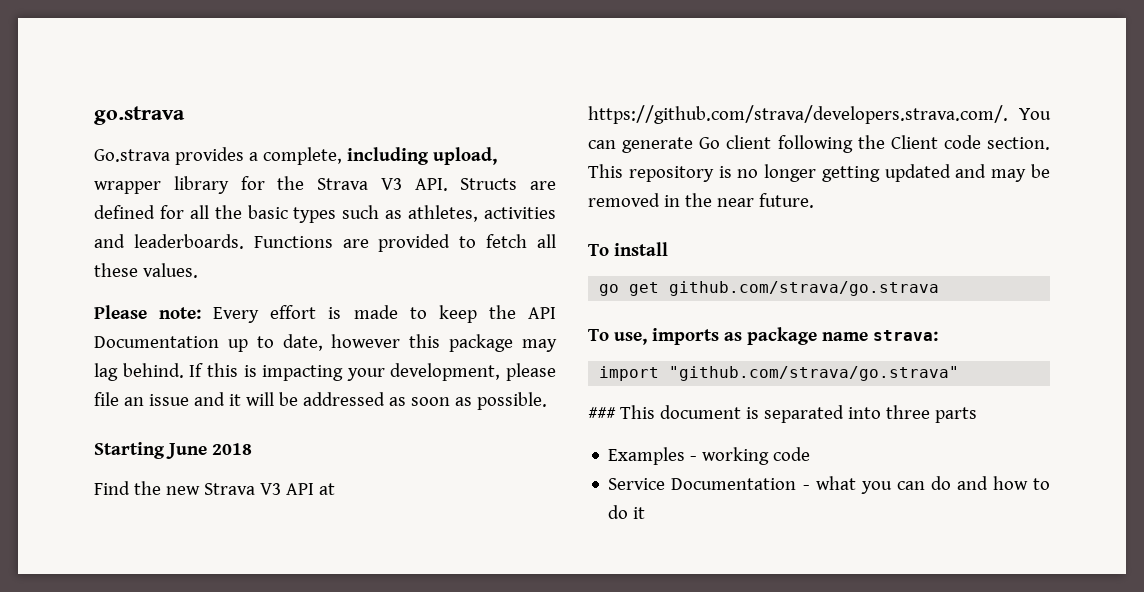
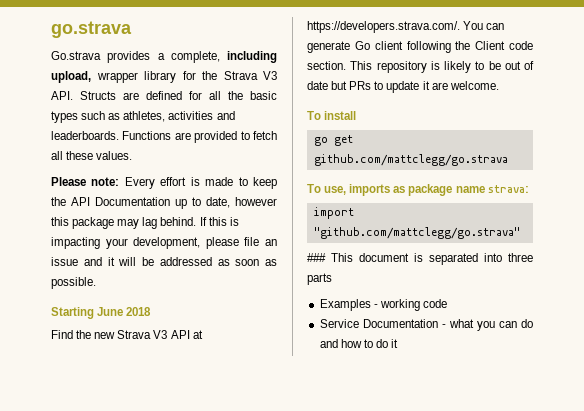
- Find the new Strava V3 API at https://github.com/strava/developers.strava.com/. You can generate Go client following the Client code section.
+ Find the new Strava V3 API at https://developers.strava.com/. You can generate Go client following the Client code section.
- This repository is no longer getting updated and may be removed in the near future.
+ This repository is likely to be out of date but PRs to update it are welcome.
- go get github.com/strava/go.strava
+ go get github.com/mattclegg/go.strava
- import "github.com/strava/go.strava"
+ import "github.com/mattclegg/go.strava"

